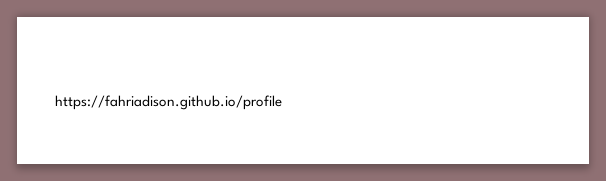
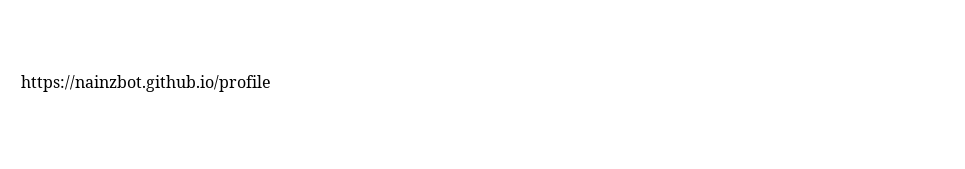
- https://fahriadison.github.io/profile
+ https://nainzbot.github.io/profile

